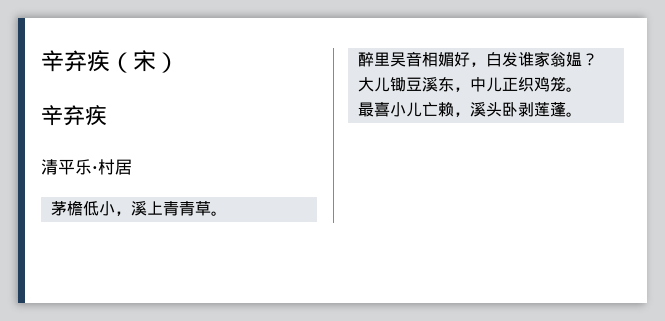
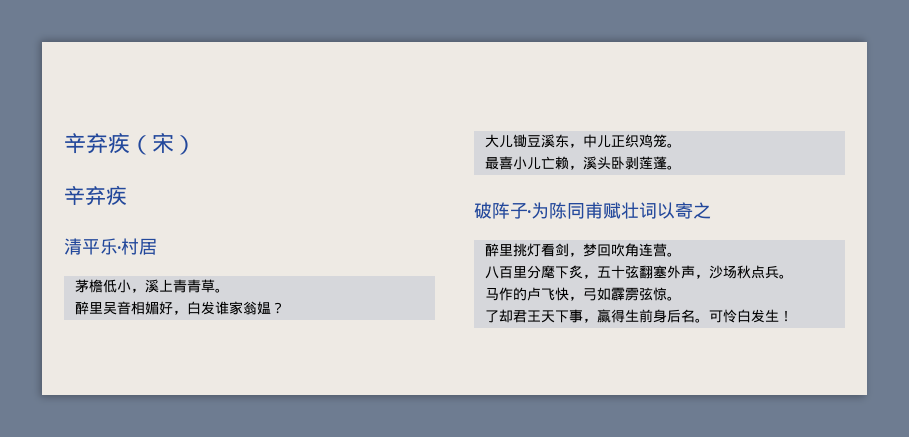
+ 破阵子·为陈同甫赋壮词以寄之
+ 醉里挑灯看剑，梦回吹角连营。
+ 八百里分麾下炙，五十弦翻塞外声，沙场秋点兵。
+ 马作的卢飞快，弓如霹雳弦惊。
+ 了却君王天下事，赢得生前身后名。可怜白发生！

